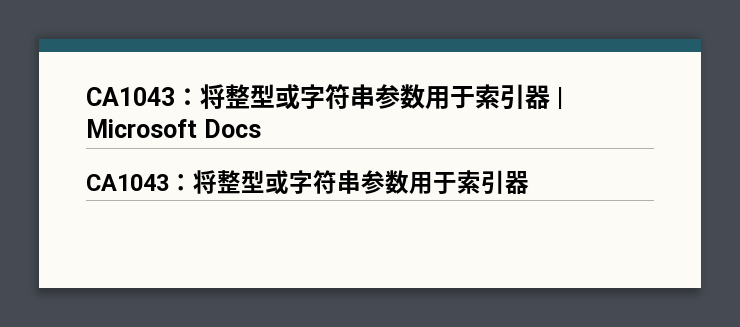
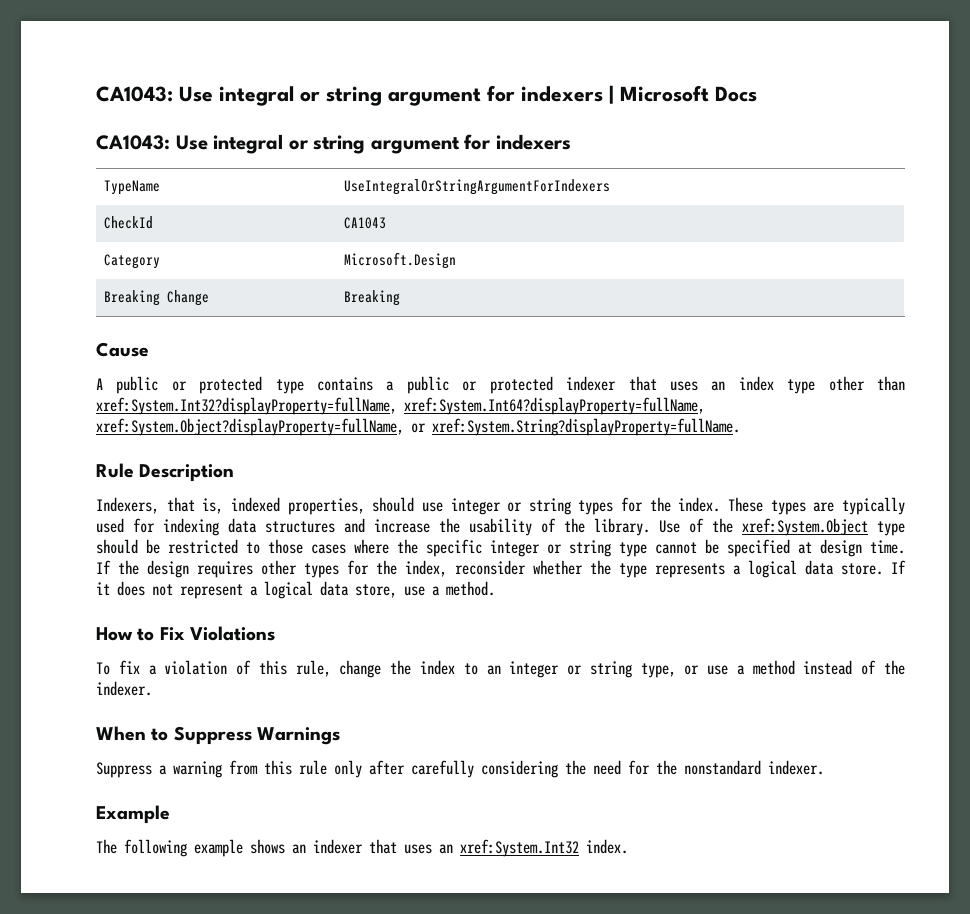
- CA1043：将整型或字符串参数用于索引器 | Microsoft Docs
- CA1043：将整型或字符串参数用于索引器
+ CA1043: Use integral or string argument for indexers | Microsoft Docs
+ CA1043: Use integral or string argument for indexers
+ TypeName | UseIntegralOrStringArgumentForIndexers
+ CheckId | CA1043
+ Category | Microsoft.Design
+ Breaking Change | Breaking
+ Cause
+ A public or protected type contains a public or protected indexer that uses an index type other than xref:System.Int32?displayProperty=fullName, xref:System.Int64?displayProperty=fullName, xref:System.Object?displayProperty=fullName, or xref:System.String?displayProperty=fullName.
+ Rule Description
+ Indexers, that is, indexed properties, should use integer or string types for the index. These types are typically used for indexing data structures and increase the usability of the library. Use of the xref:System.Object type should be restricted to those cases where the specific integer or string type cannot be specified at design time. If the design requires other types for the index, reconsider whether the type represents a logical data store. If it does not represent a logical data store, use a method.
+ How to Fix Violations
+ To fix a violation of this rule, change the index to an integer or string type, or use a method instead of the indexer.
+ When to Suppress Warnings
+ Suppress a warning from this rule only after carefully considering the need for the nonstandard indexer.
+ Example
+ The following example shows an indexer that uses an xref:System.Int32 index.

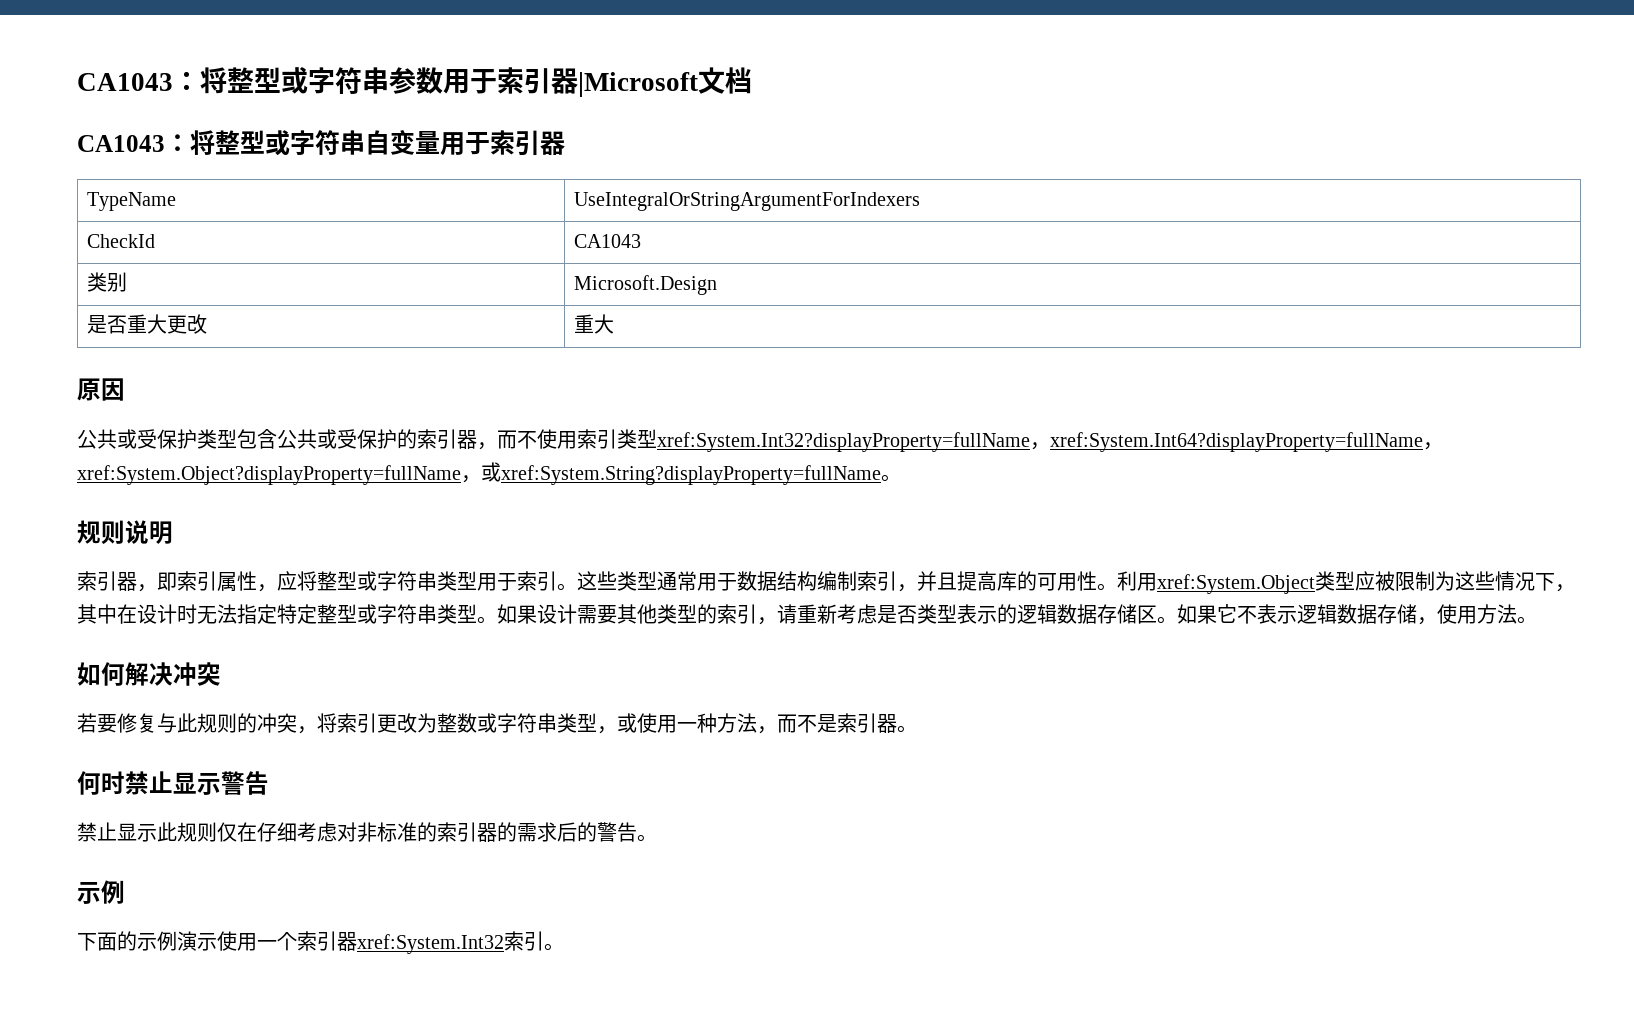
- CA1043: Use integral or string argument for indexers | Microsoft Docs
- CA1043: Use integral or string argument for indexers
+ CA1043：将整型或字符串参数用于索引器|Microsoft文档
+ CA1043：将整型或字符串自变量用于索引器
- Category | Microsoft.Design
+ 类别 | Microsoft.Design
- Breaking Change | Breaking
- Cause
- A public or protected type contains a public or protected indexer that uses an index type other than xref:System.Int32?displayProperty=fullName, xref:System.Int64?displayProperty=fullName, xref:System.Object?displayProperty=fullName, or xref:System.String?displayProperty=fullName.
- Rule Description
- Indexers, that is, indexed properties, should use integer or string types for the index. These types are typically used for indexing data structures and increase the usability of the library. Use of the xref:System.Object type should be restricted to those cases where the specific integer or string type cannot be specified at design time. If the design requires other types for the index, reconsider whether the type represents a logical data store. If it does not represent a logical data store, use a method.
- How to Fix Violations
- To fix a violation of this rule, change the index to an integer or string type, or use a method instead of the indexer.
- When to Suppress Warnings
- Suppress a warning from this rule only after carefully considering the need for the nonstandard indexer.
- Example
- The following example shows an indexer that uses an xref:System.Int32 index.
+ 是否重大更改 | 重大
+ 原因
+ 公共或受保护类型包含公共或受保护的索引器，而不使用索引类型xref:System.Int32?displayProperty=fullName，xref:System.Int64?displayProperty=fullName，xref:System.Object?displayProperty=fullName，或xref:System.String?displayProperty=fullName。
+ 规则说明
+ 索引器，即索引属性，应将整型或字符串类型用于索引。这些类型通常用于数据结构编制索引，并且提高库的可用性。利用xref:System.Object类型应被限制为这些情况下，其中在设计时无法指定特定整型或字符串类型。如果设计需要其他类型的索引，请重新考虑是否类型表示的逻辑数据存储区。如果它不表示逻辑数据存储，使用方法。
+ 如何解决冲突
+ 若要修复与此规则的冲突，将索引更改为整数或字符串类型，或使用一种方法，而不是索引器。
+ 何时禁止显示警告
+ 禁止显示此规则仅在仔细考虑对非标准的索引器的需求后的警告。
+ 示例
+ 下面的示例演示使用一个索引器xref:System.Int32索引。

